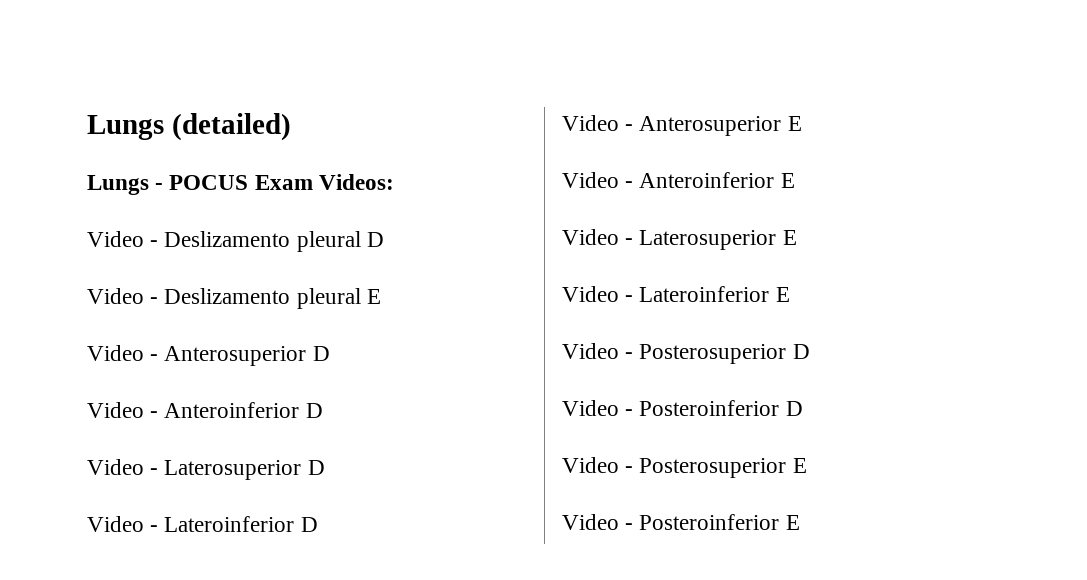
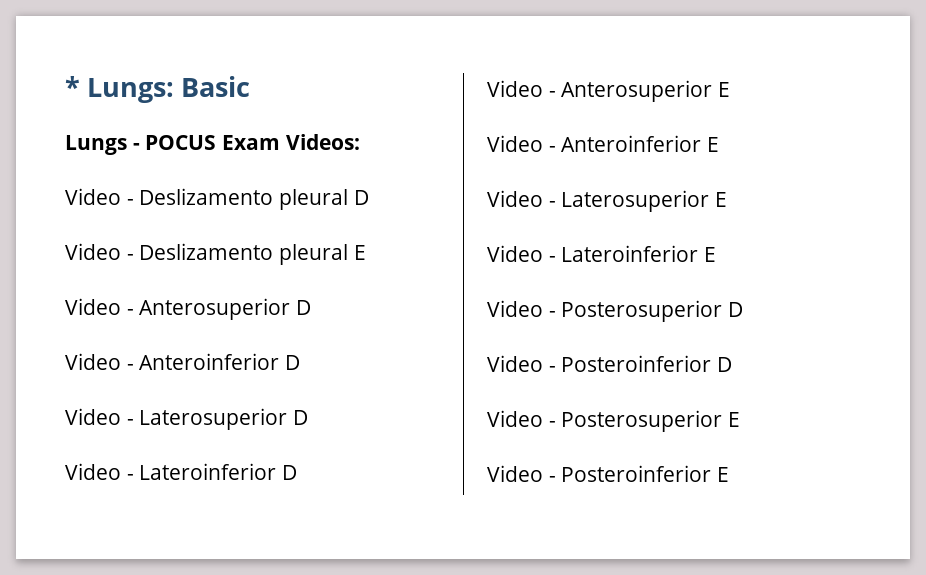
- Lungs (detailed)
+ * Lungs: Basic

